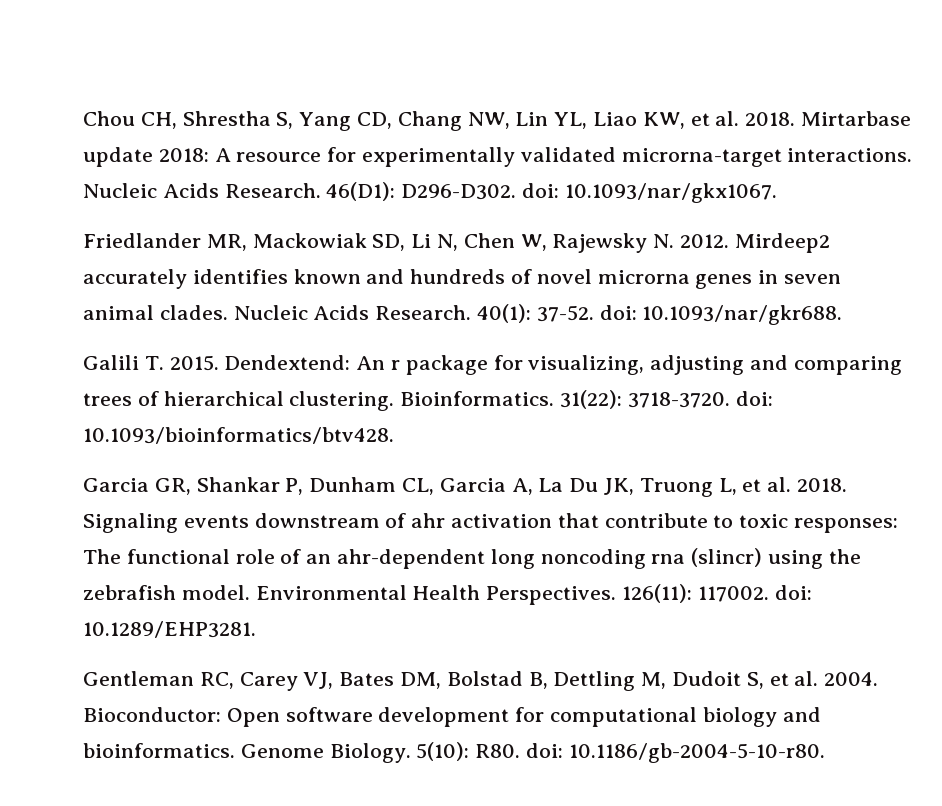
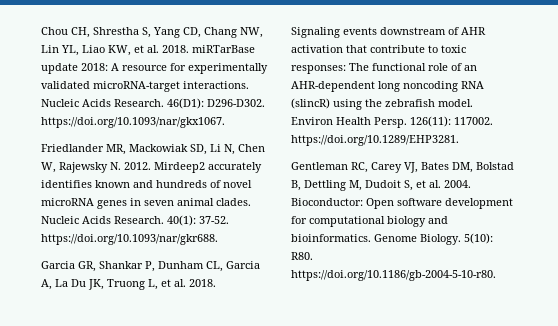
- Chou CH, Shrestha S, Yang CD, Chang NW, Lin YL, Liao KW, et al. 2018. Mirtarbase update 2018: A resource for experimentally validated microrna-target interactions.
+ Chou CH, Shrestha S, Yang CD, Chang NW, Lin YL, Liao KW, et al. 2018. miRTarBase update 2018: A resource for experimentally validated microRNA-target interactions.
- 46(D1): D296-D302. doi: 10.1093/nar/gkx1067.
+ 46(D1): D296-D302. https://doi.org/10.1093/nar/gkx1067.
- Mirdeep2 accurately identifies known and hundreds of novel microrna genes in seven animal clades.
+ Mirdeep2 accurately identifies known and hundreds of novel microRNA genes in seven animal clades.
- 40(1): 37-52. doi: 10.1093/nar/gkr688.
- Galili T. 2015. Dendextend: An r package for visualizing, adjusting and comparing trees of hierarchical clustering. Bioinformatics. 31(22): 3718-3720. doi: 10.1093/bioinformatics/btv428.
+ 40(1): 37-52. https://doi.org/10.1093/nar/gkr688.
- Signaling events downstream of ahr activation that contribute to toxic responses: The functional role of an ahr-dependent long noncoding rna (slincr) using the zebrafish model.
+ Signaling events downstream of AHR activation that contribute to toxic responses: The functional role of an AHR-dependent long noncoding RNA (slincR) using the zebrafish model.
- Environmental Health Perspectives. 126(11): 117002. doi: 10.1289/EHP3281.
+ Environ Health Persp. 126(11): 117002. https://doi.org/10.1289/EHP3281.
- 5(10): R80. doi: 10.1186/gb-2004-5-10-r80.
+ 5(10): R80. https://doi.org/10.1186/gb-2004-5-10-r80.

